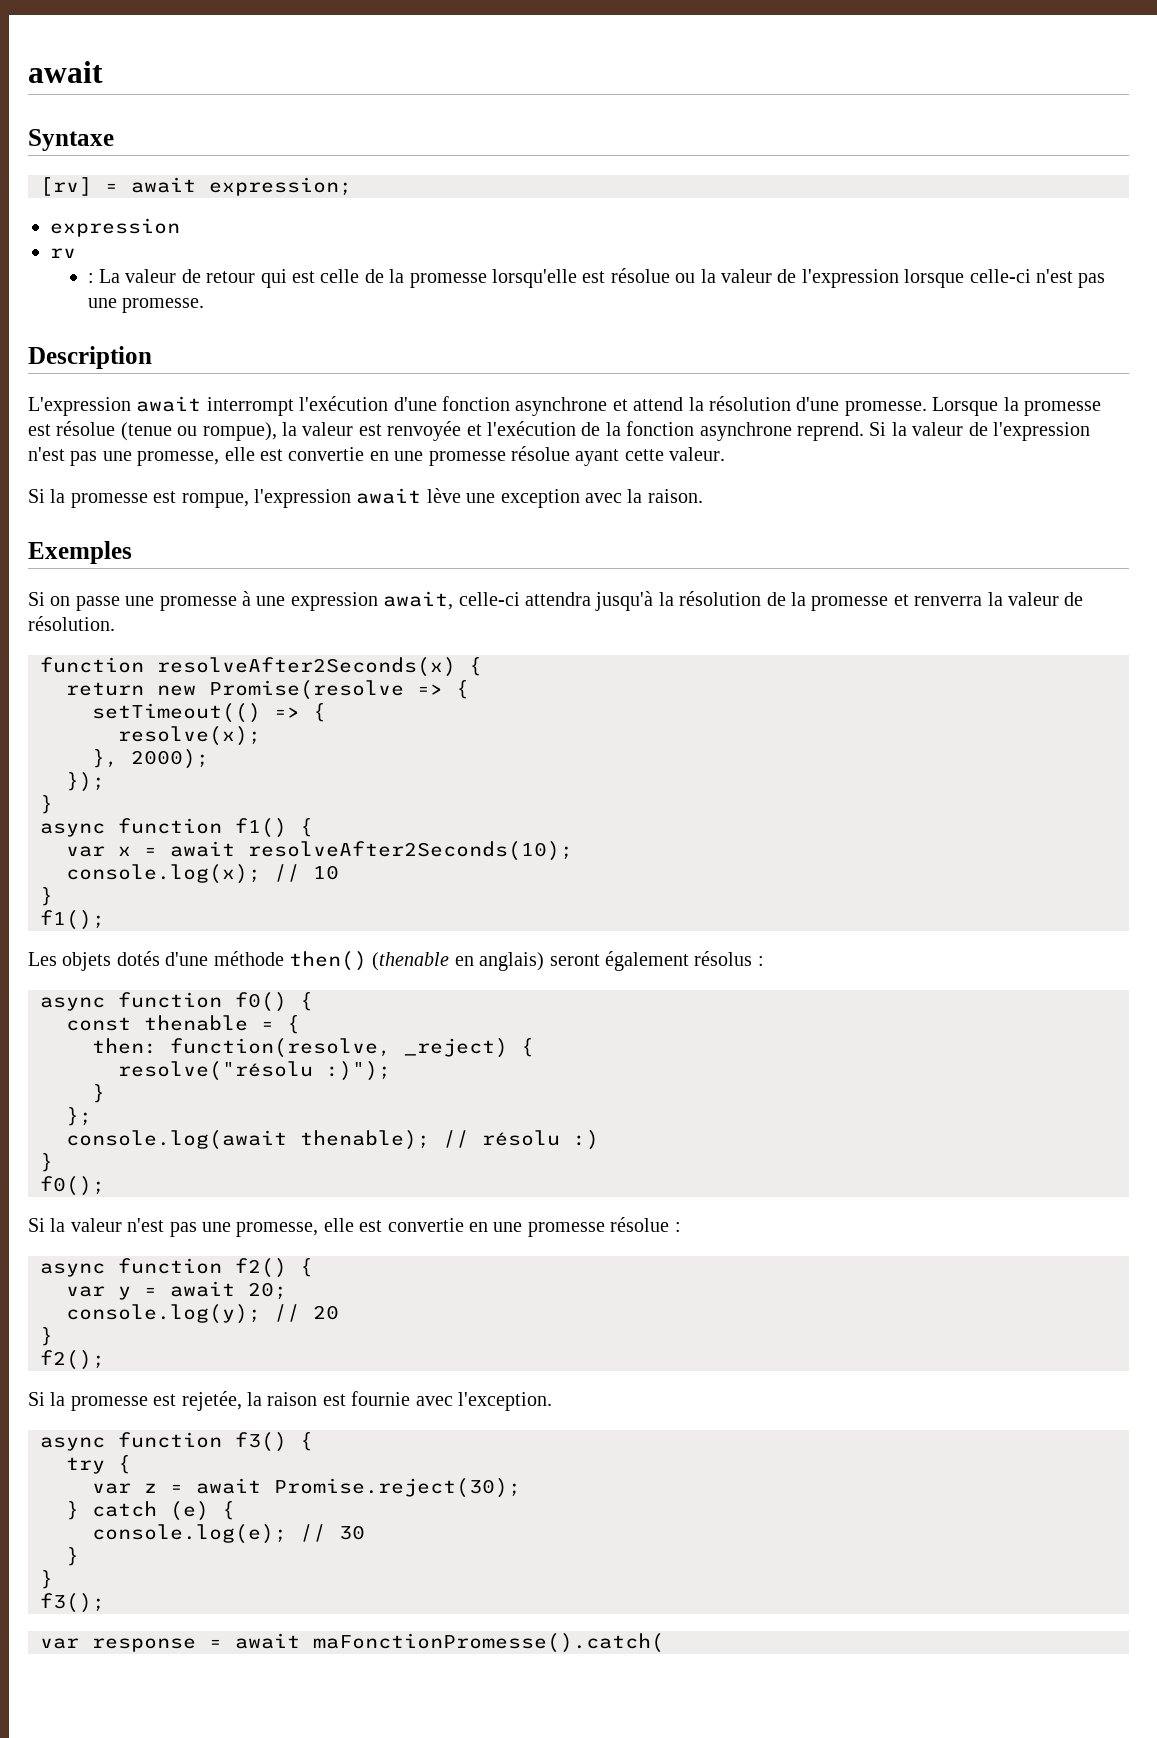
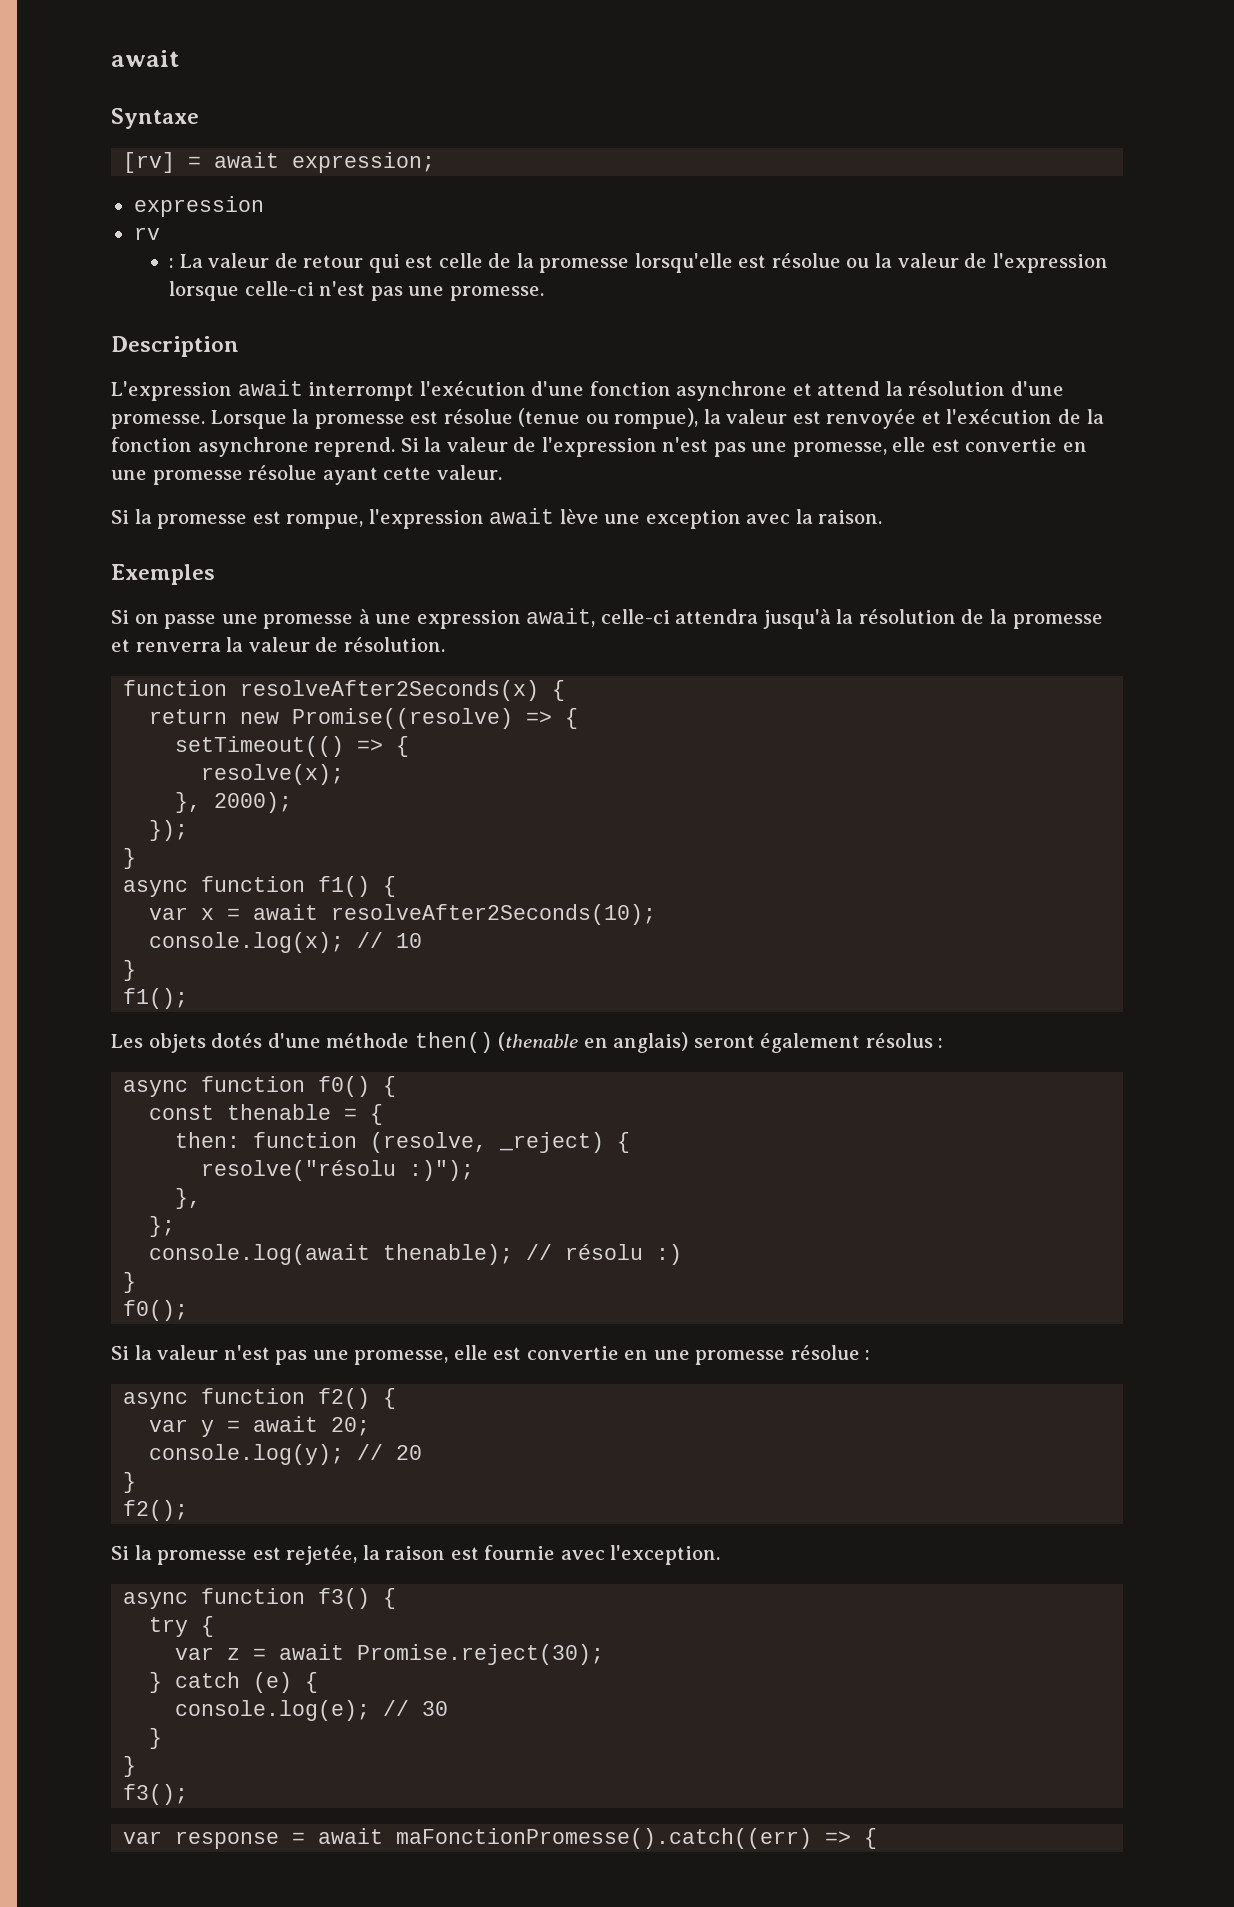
- return new Promise(resolve => {
+ return new Promise((resolve) => {
- then: function(resolve, _reject) {
+ then: function (resolve, _reject) {
  resolve("résolu :)");
- }
+ },
- var response = await maFonctionPromesse().catch(
+ var response = await maFonctionPromesse().catch((err) => {

